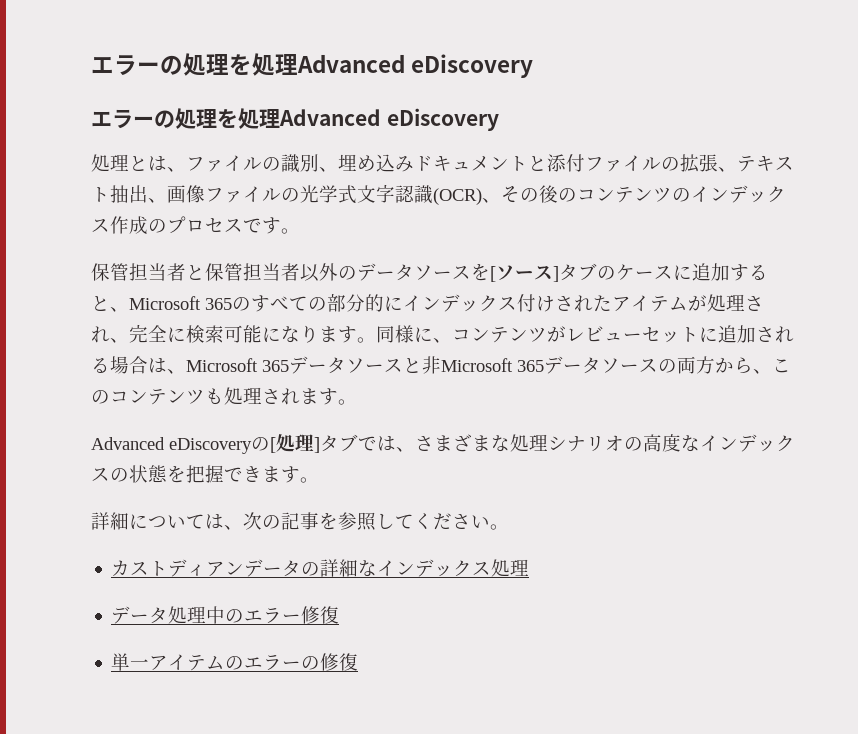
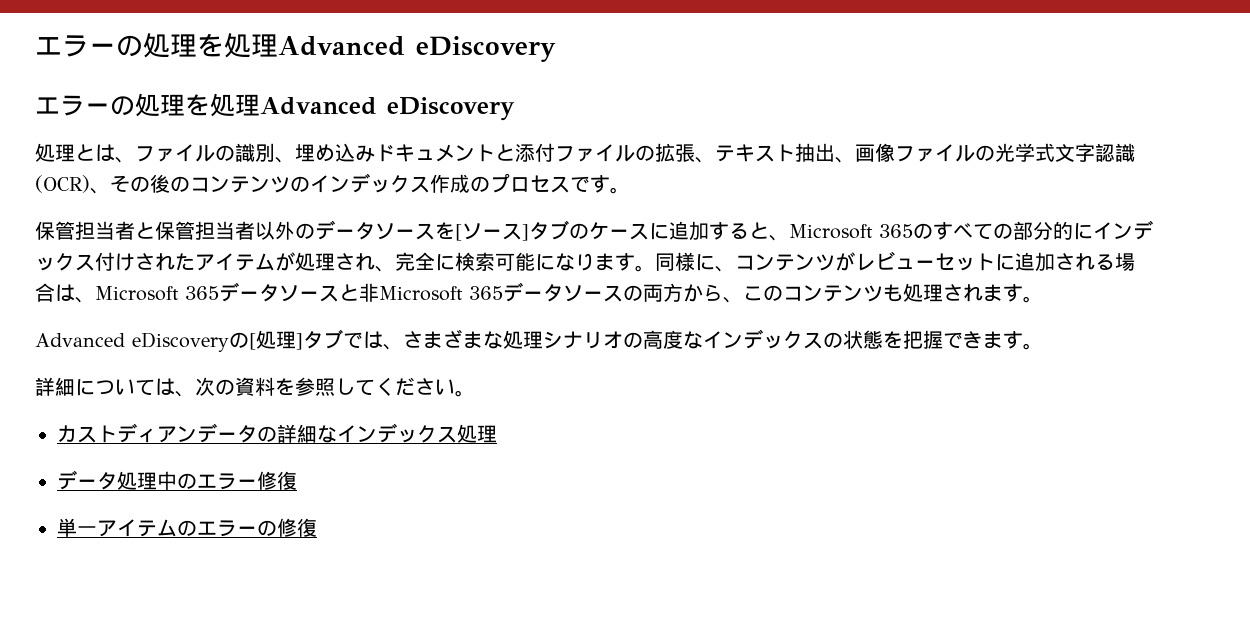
- 詳細については、次の記事を参照してください。
+ 詳細については、次の資料を参照してください。

